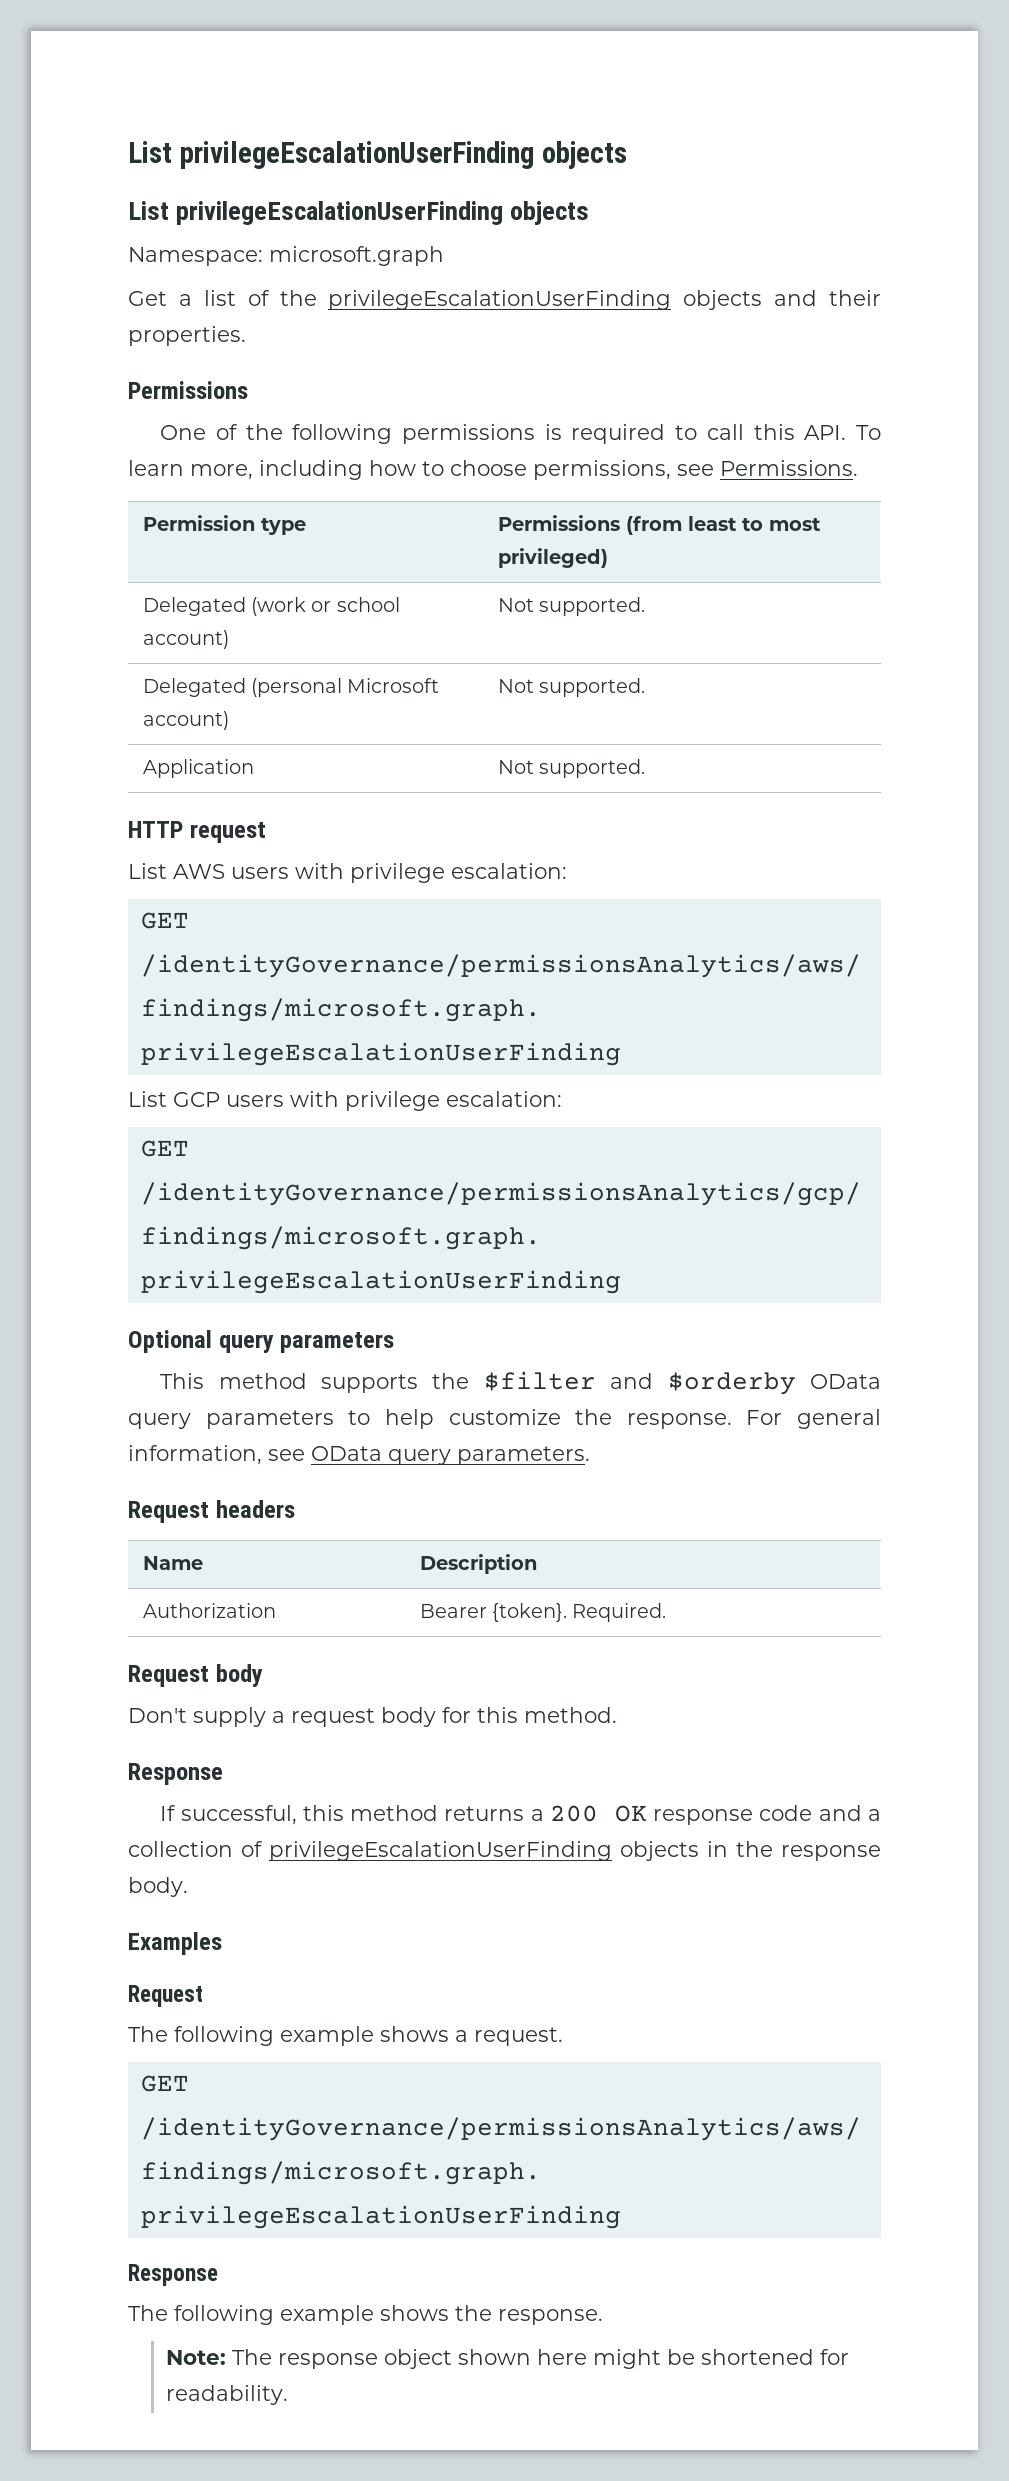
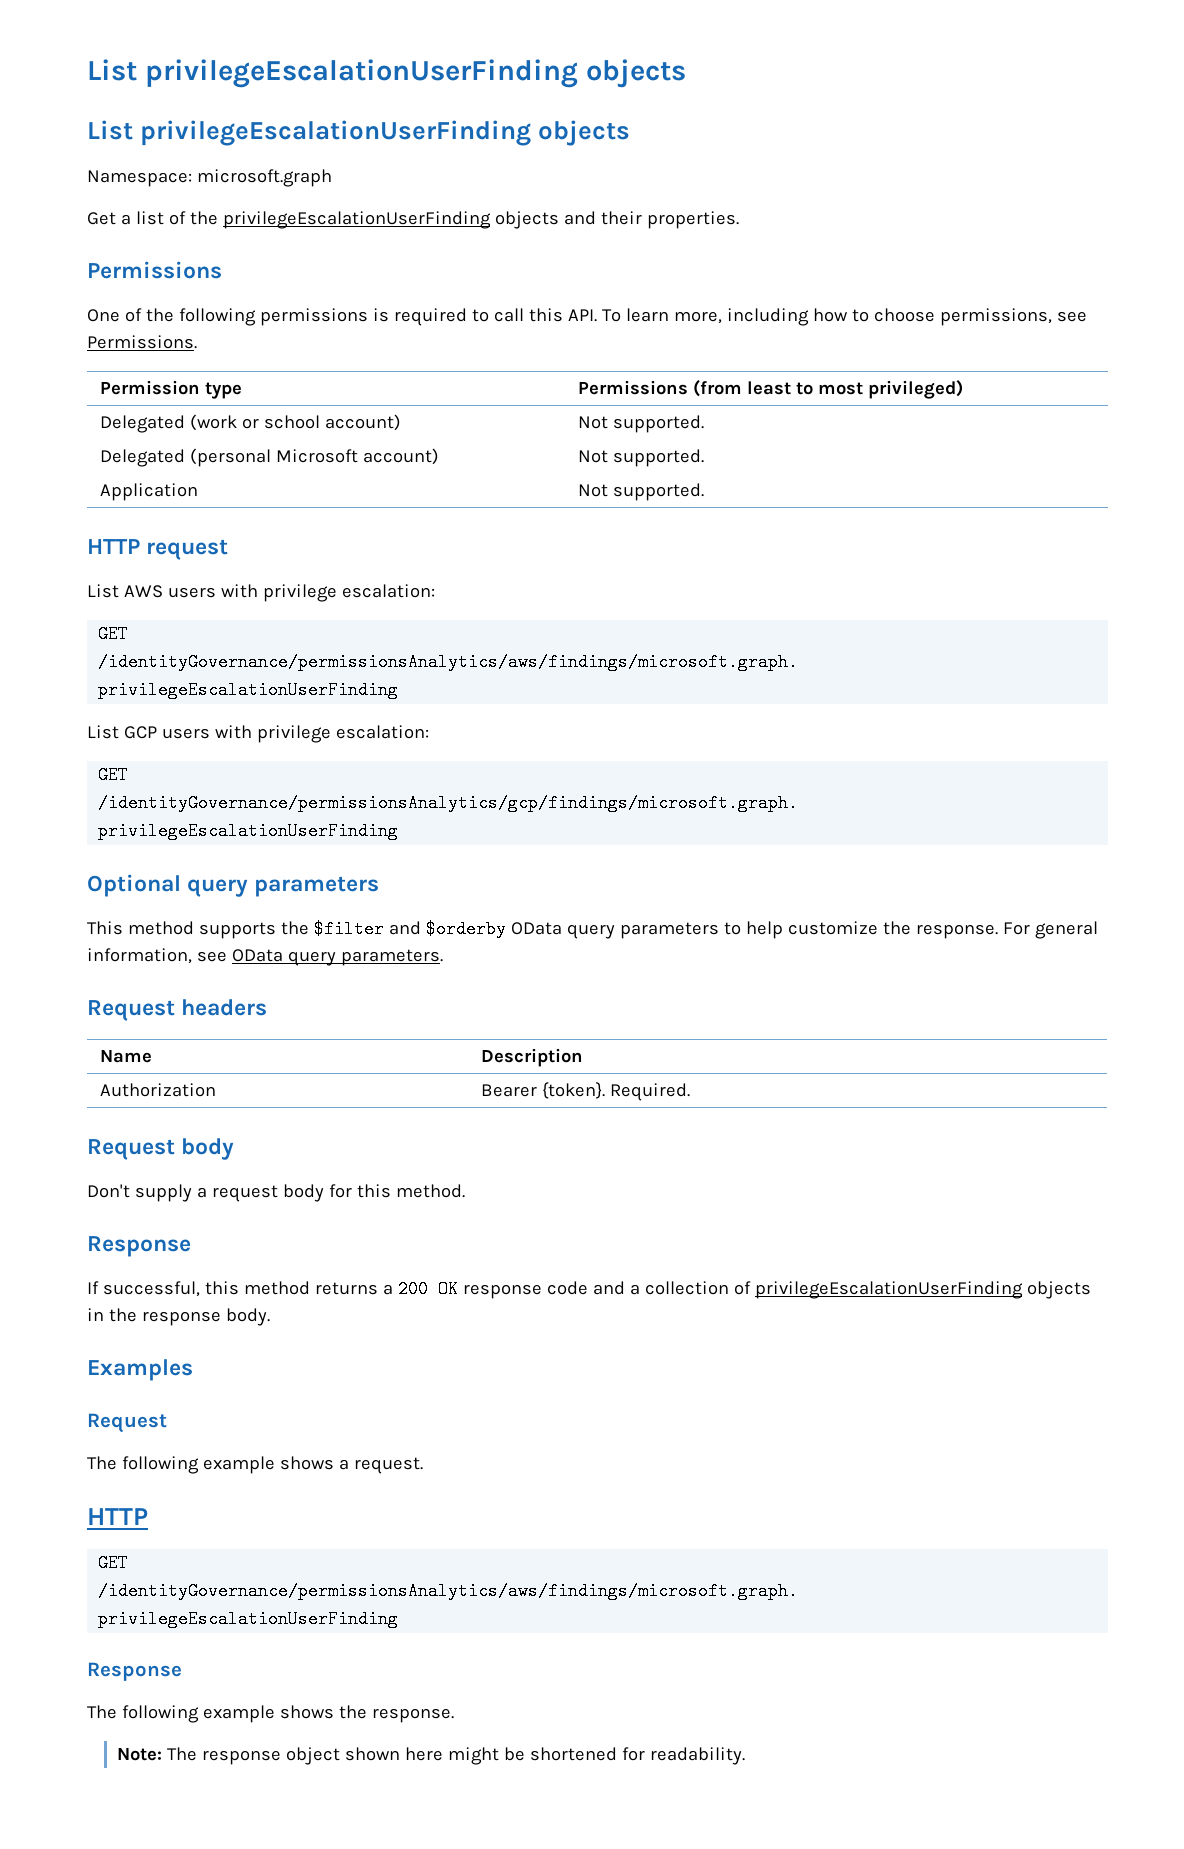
  The following example shows a request.
+ HTTP

